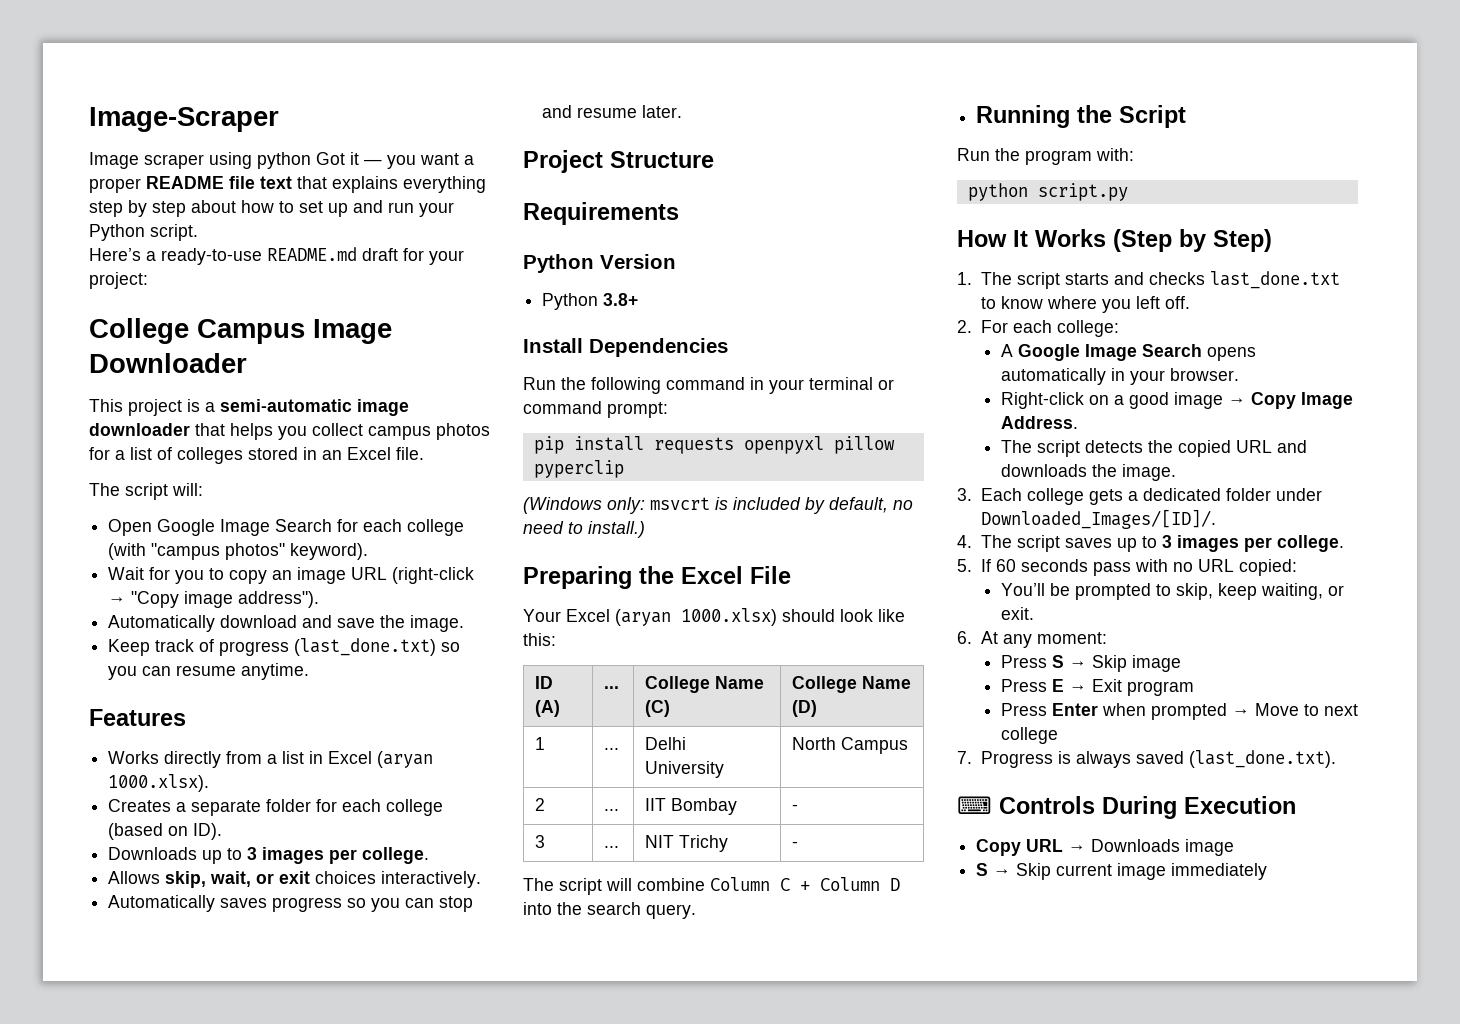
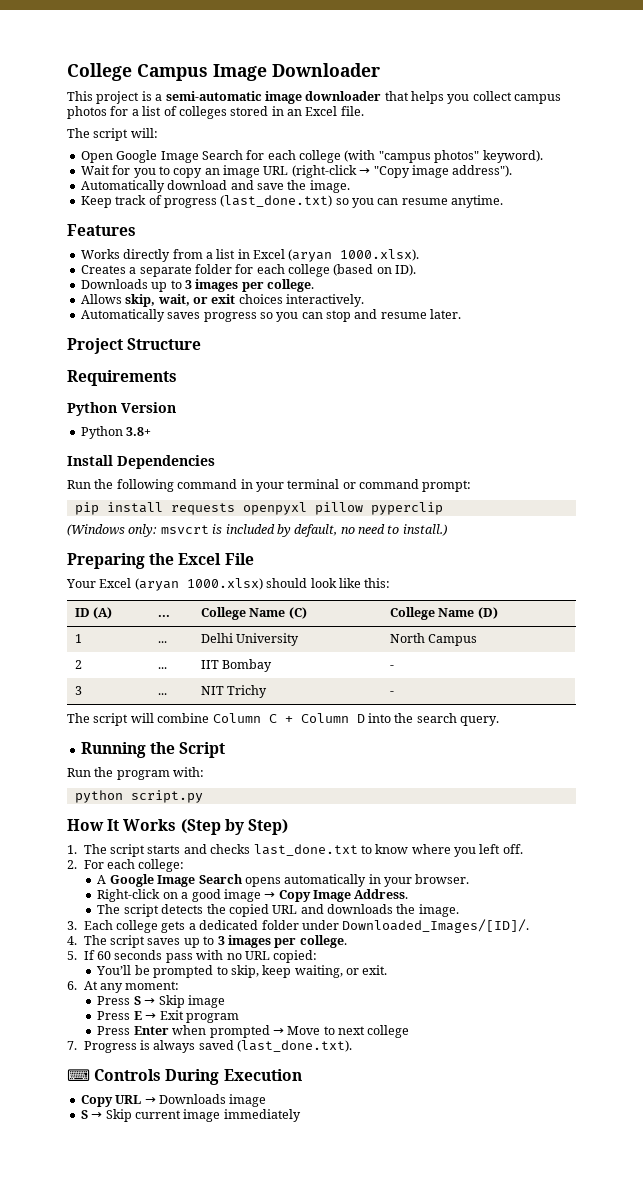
- Image-Scraper
- Image scraper using python Got it — you want a proper README file text that explains everything step by step about how to set up and run your Python script.
- Here’s a ready-to-use README.md draft for your project:

